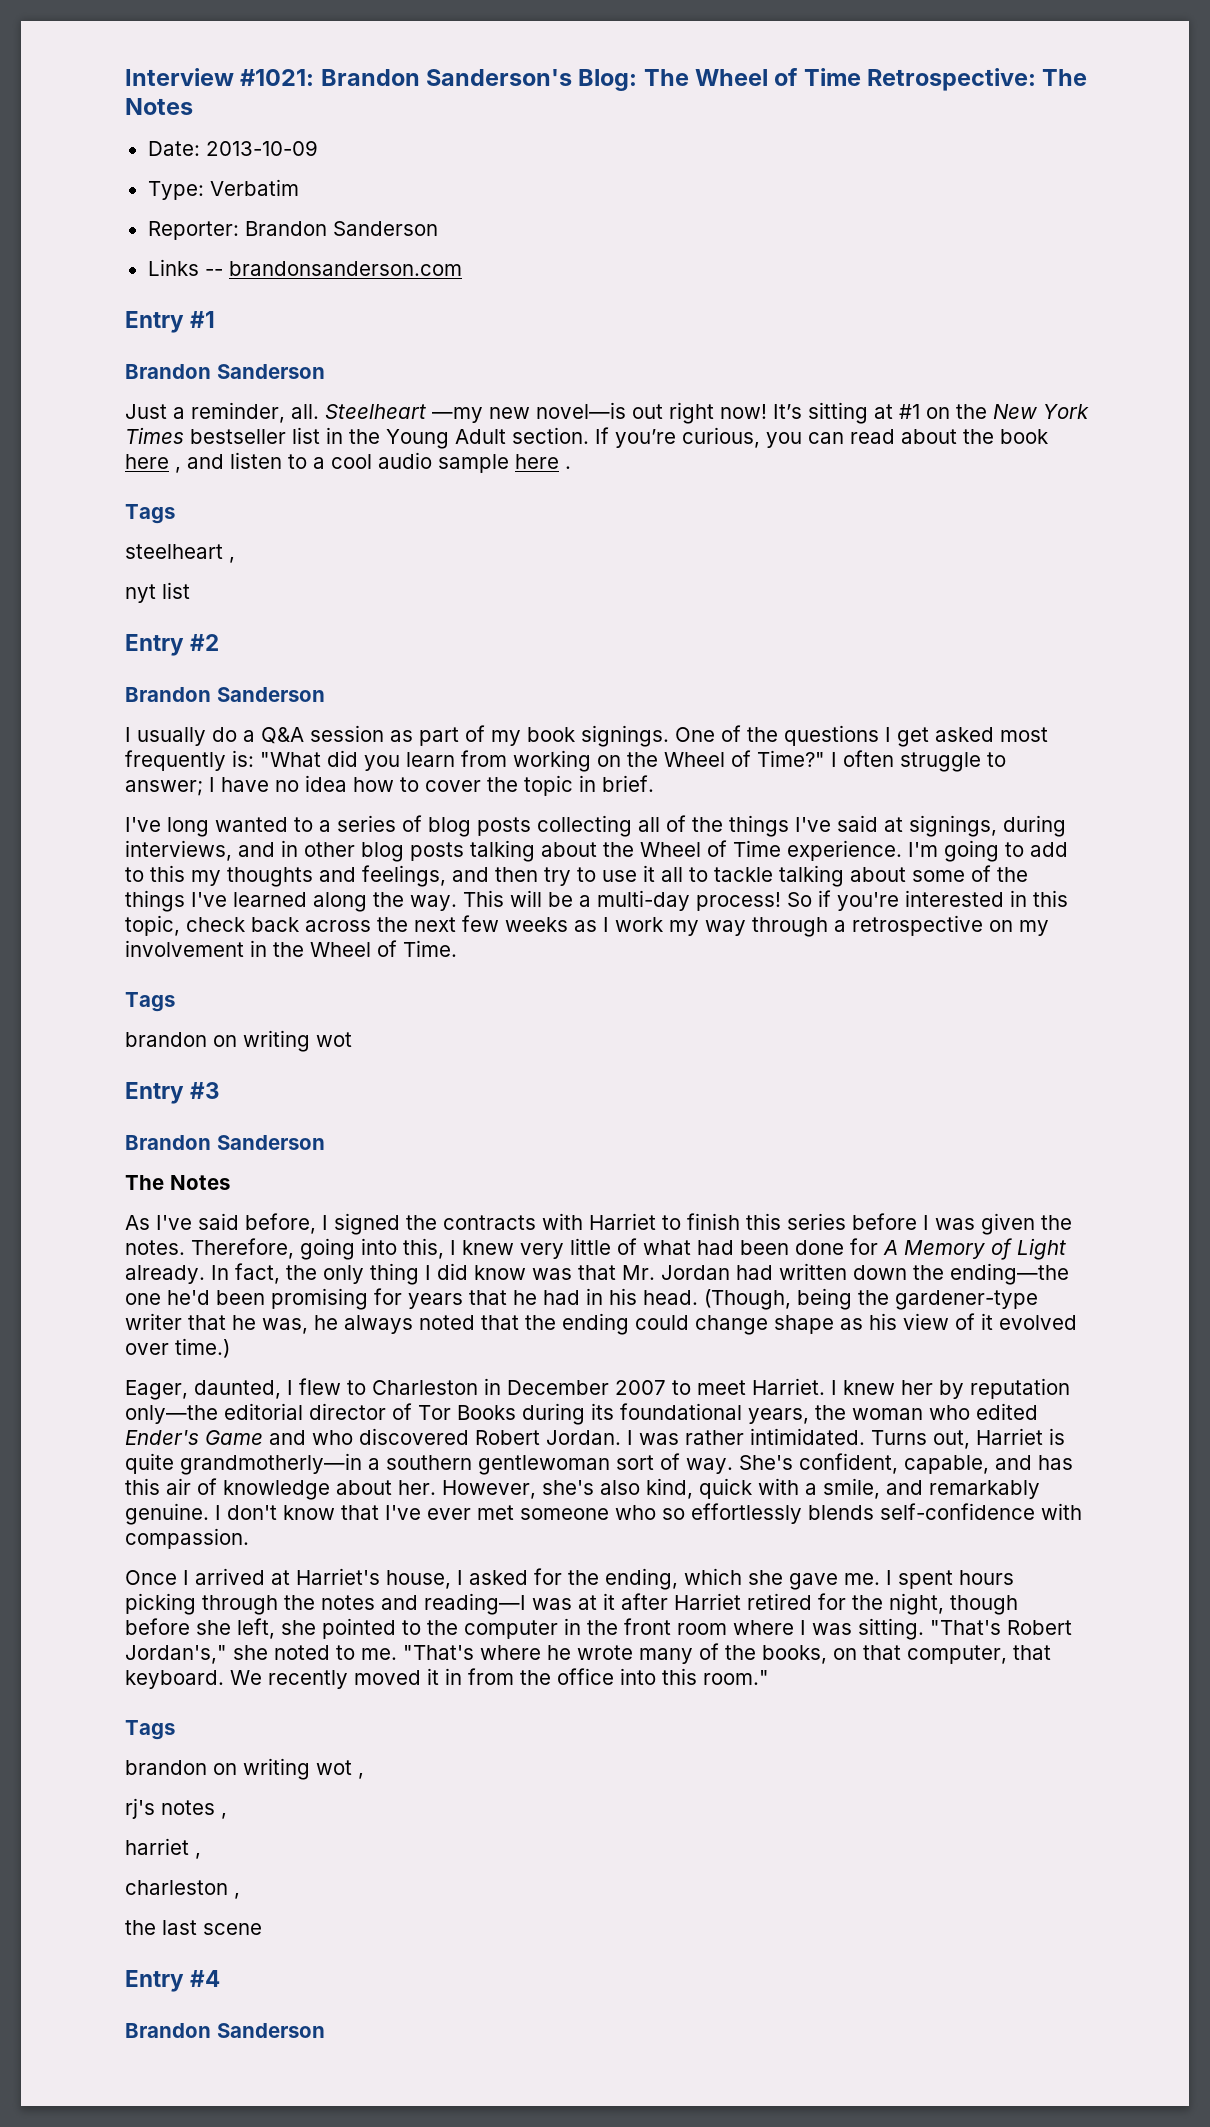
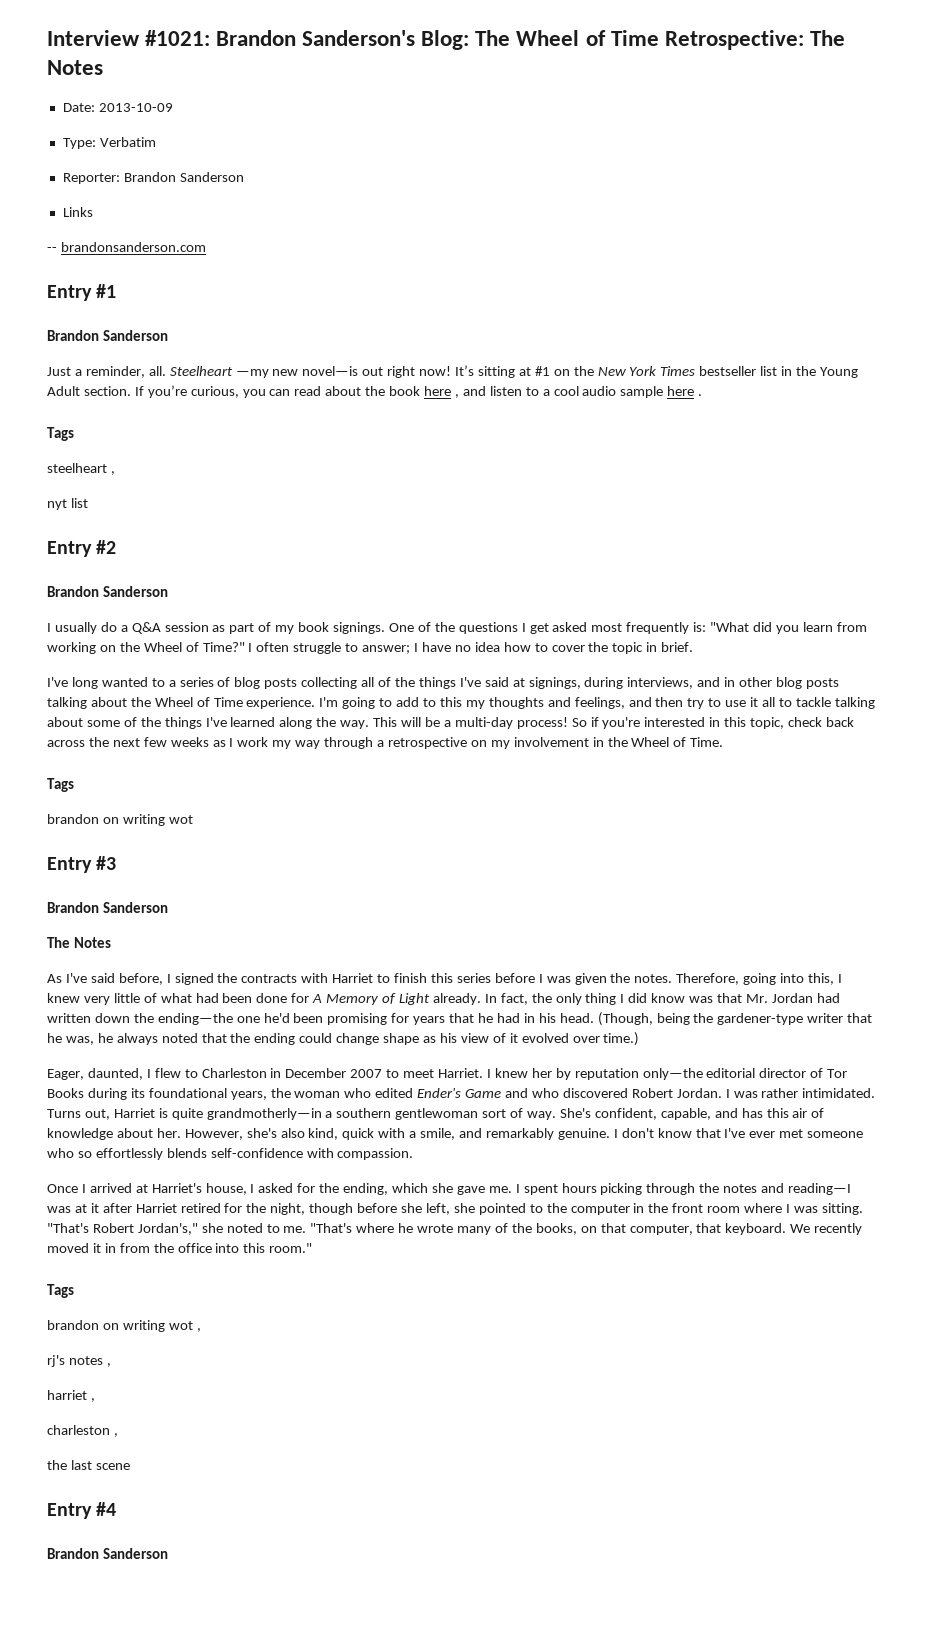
- Links -- brandonsanderson.com
+ Links
+ -- brandonsanderson.com

